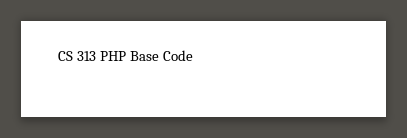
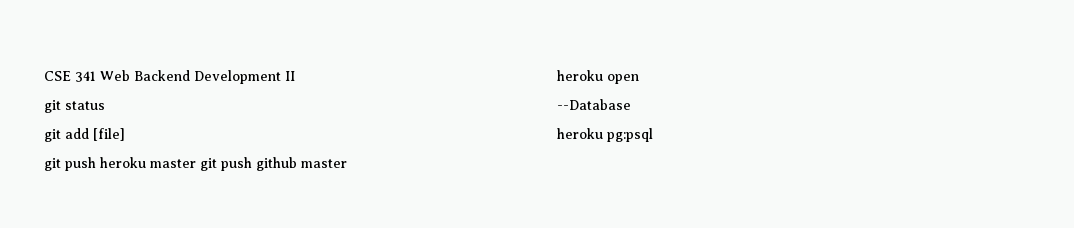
- CS 313 PHP Base Code
+ CSE 341 Web Backend Development II
+ git status
+ git add [file]
+ git push heroku master git push github master
+ heroku open
+ --Database
+ heroku pg:psql

